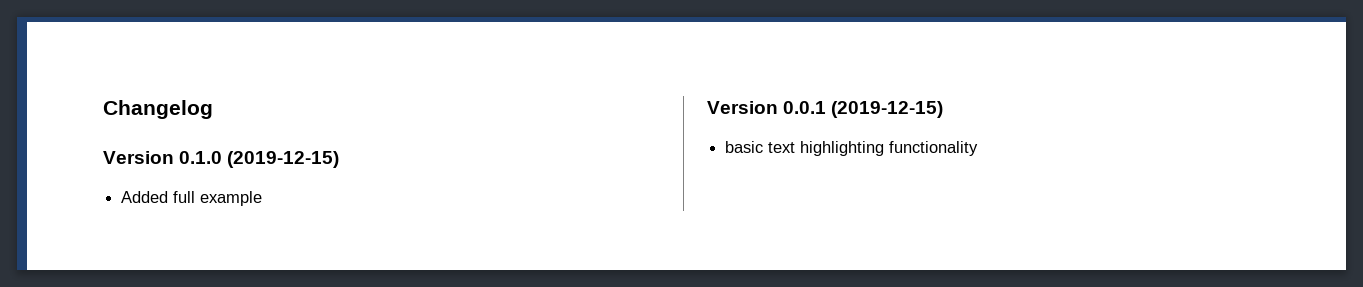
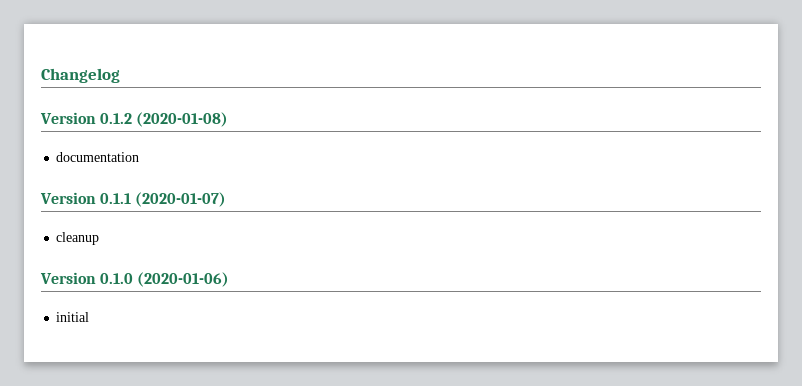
- Version 0.1.0 (2019-12-15)
- Added full example
- Version 0.0.1 (2019-12-15)
- basic text highlighting functionality
+ Version 0.1.2 (2020-01-08)
+ documentation
+ Version 0.1.1 (2020-01-07)
+ cleanup
+ Version 0.1.0 (2020-01-06)
+ initial

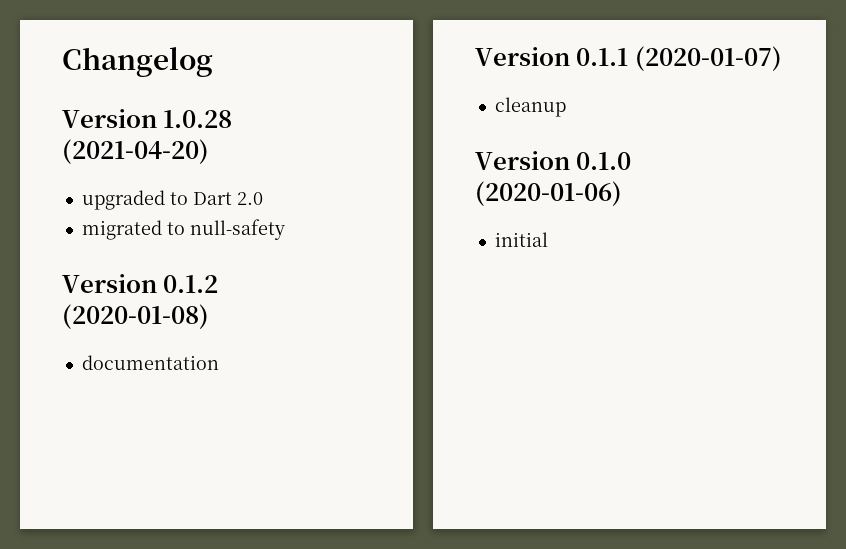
+ Version 1.0.28 (2021-04-20)
+ upgraded to Dart 2.0
+ migrated to null-safety

